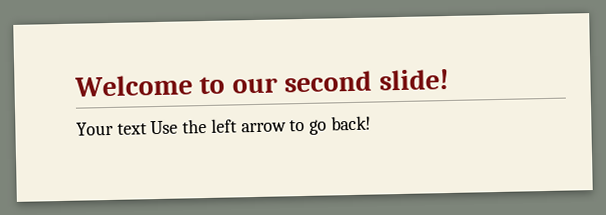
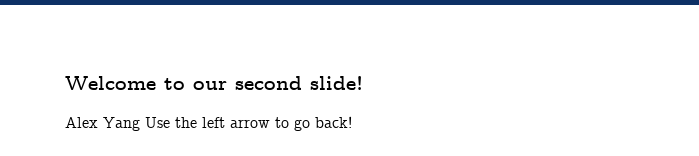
- Your text Use the left arrow to go back!
+ Alex Yang Use the left arrow to go back!

